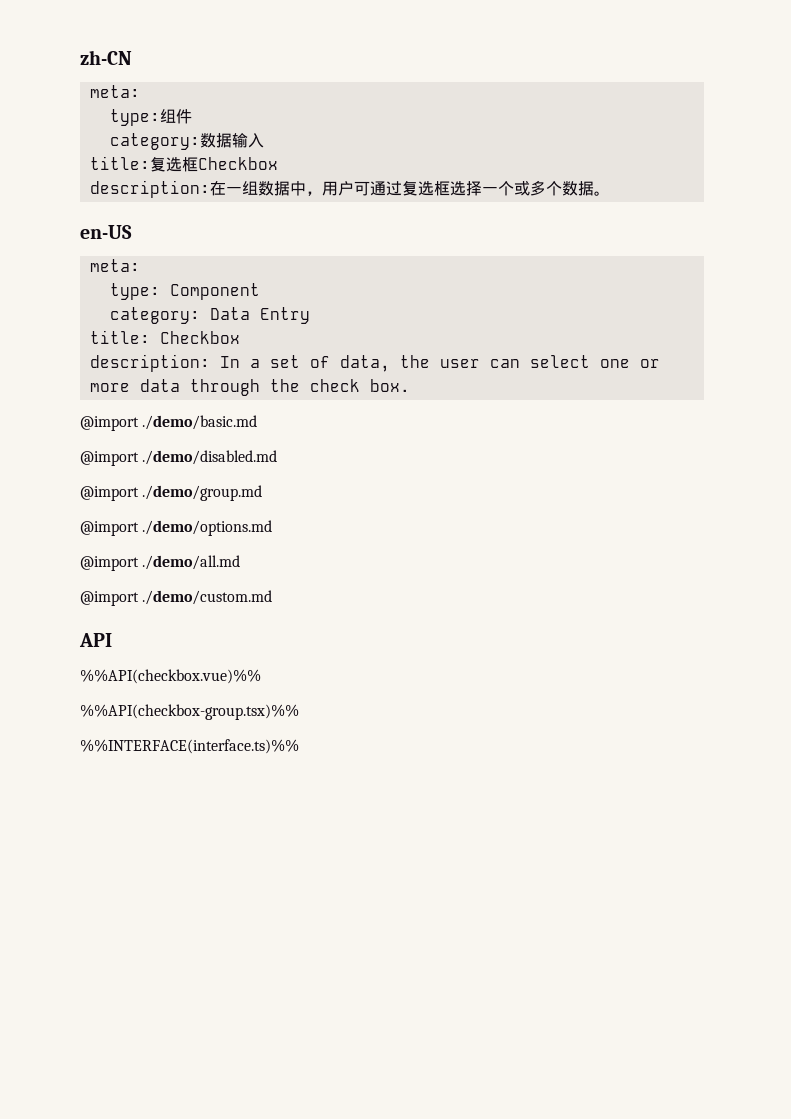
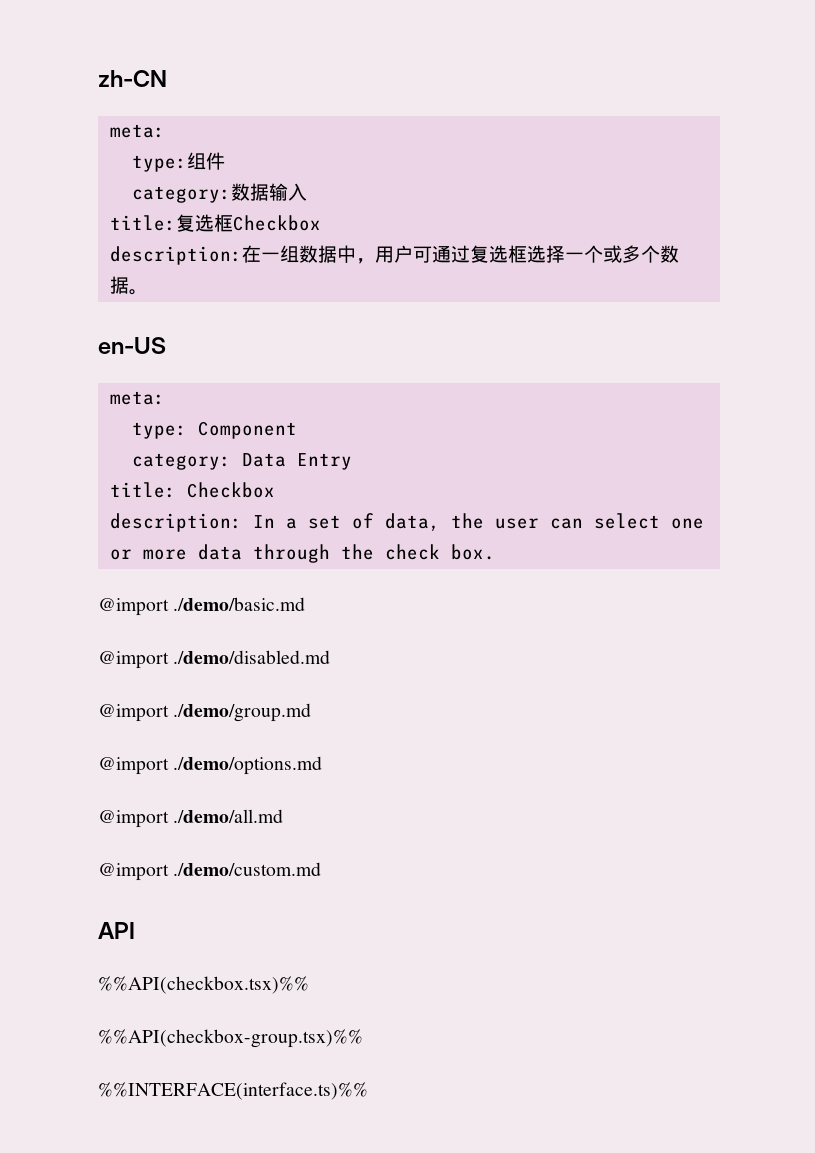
- %%API(checkbox.vue)%%
+ %%API(checkbox.tsx)%%

